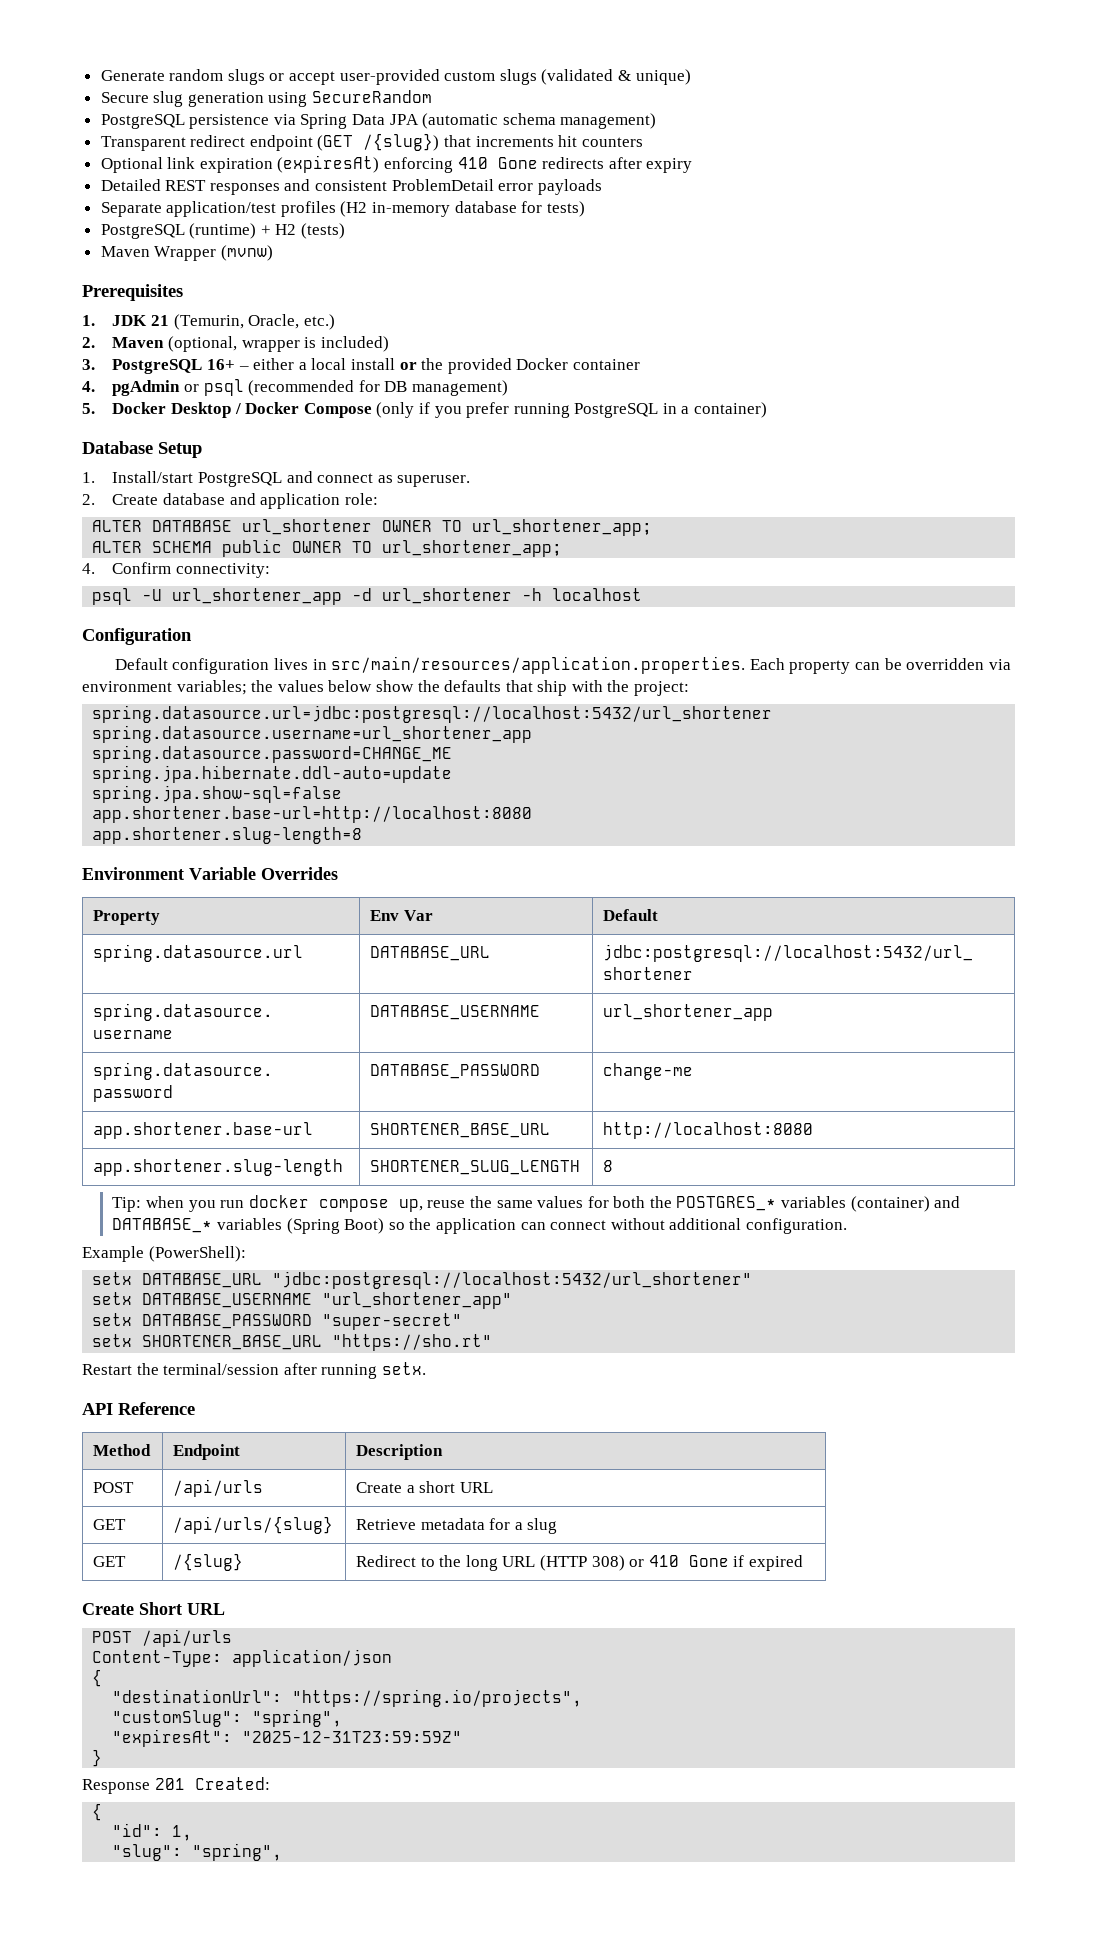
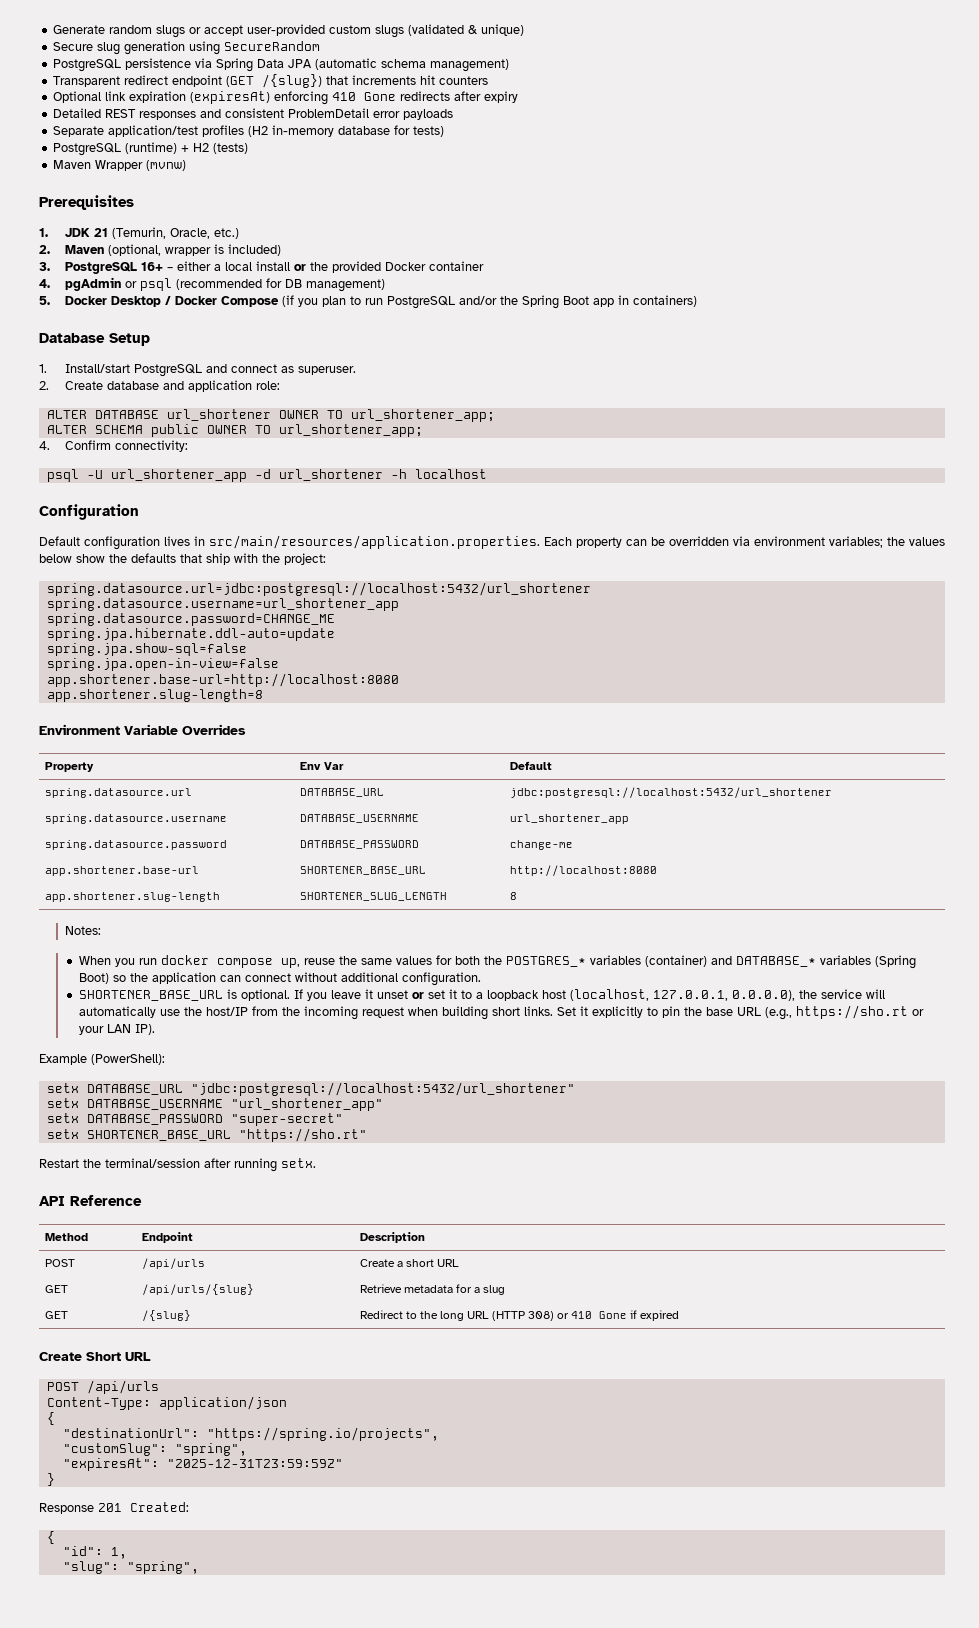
- 5. Docker Desktop / Docker Compose (only if you prefer running PostgreSQL in a container)
+ 5. Docker Desktop / Docker Compose (if you plan to run PostgreSQL and/or the Spring Boot app in containers)
+ spring.jpa.open-in-view=false
- Tip: when you run docker compose up, reuse the same values for both the POSTGRES_* variables (container) and DATABASE_* variables (Spring Boot) so the application can connect without additional configuration.
+ Notes:
+ When you run docker compose up, reuse the same values for both the POSTGRES_* variables (container) and DATABASE_* variables (Spring Boot) so the application can connect without additional configuration.
+ SHORTENER_BASE_URL is optional. If you leave it unset or set it to a loopback host (localhost, 127.0.0.1, 0.0.0.0), the service will automatically use the host/IP from the incoming request when building short links. Set it explicitly to pin the base URL (e.g., https://sho.rt or your LAN IP).

